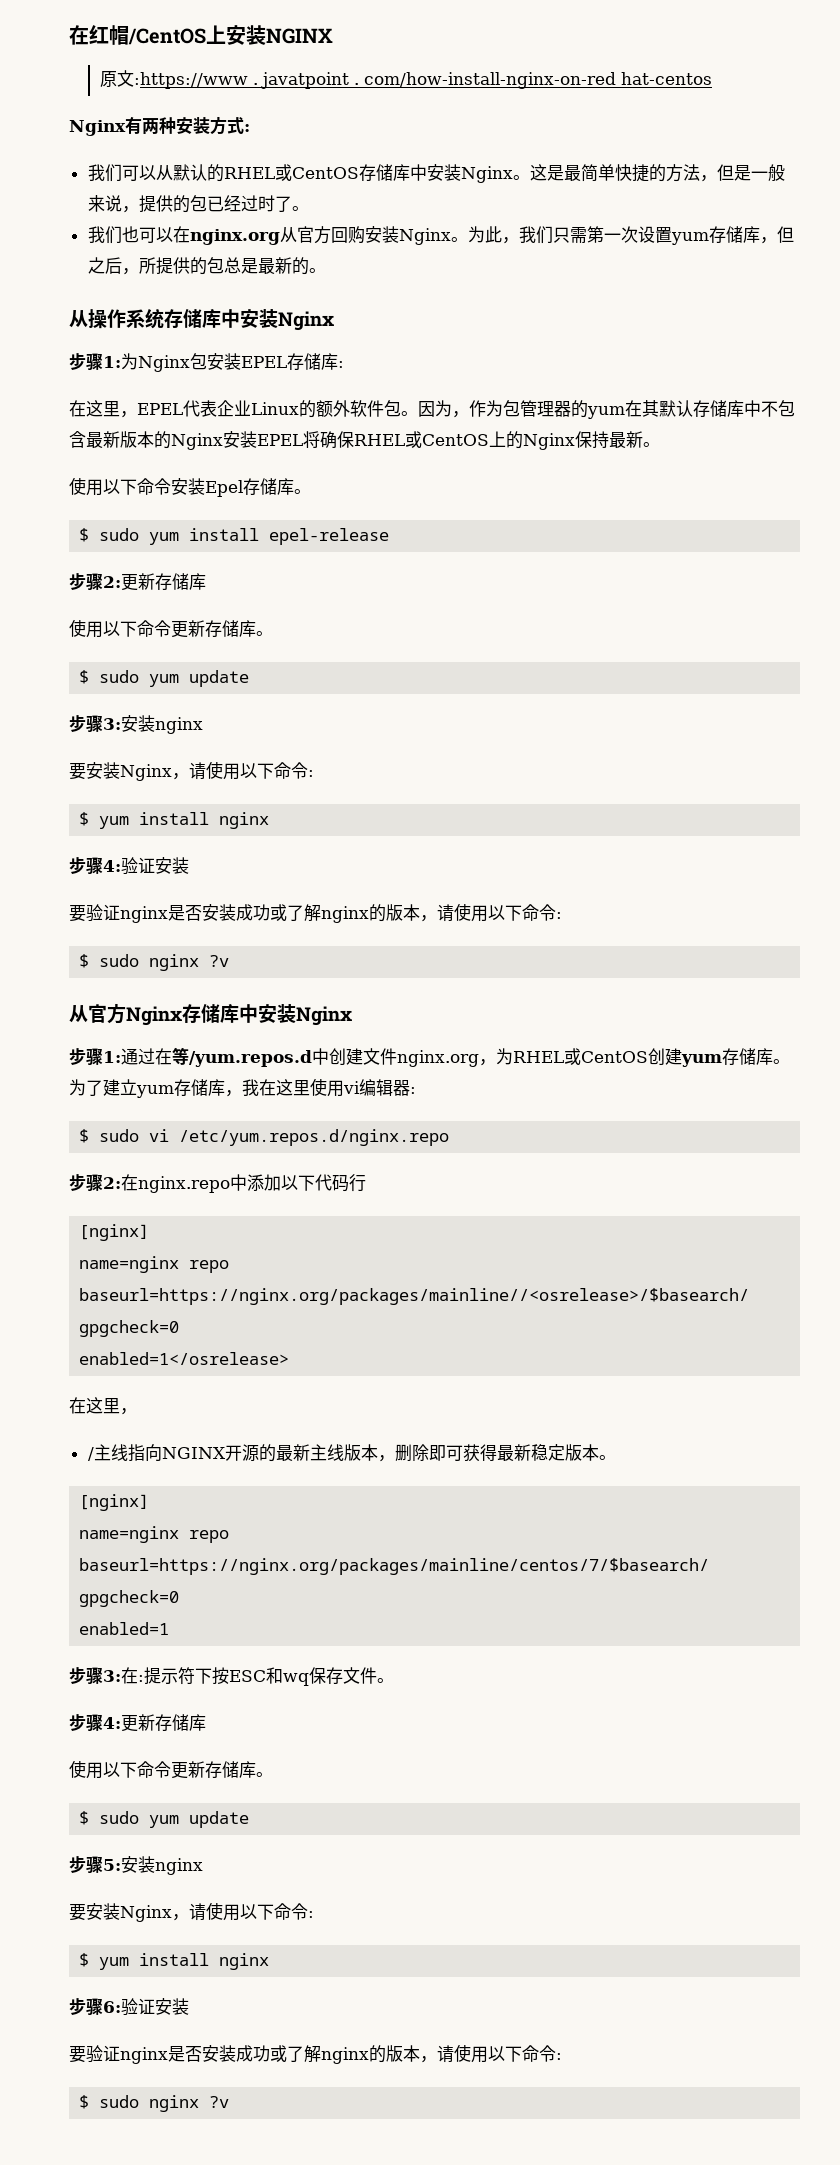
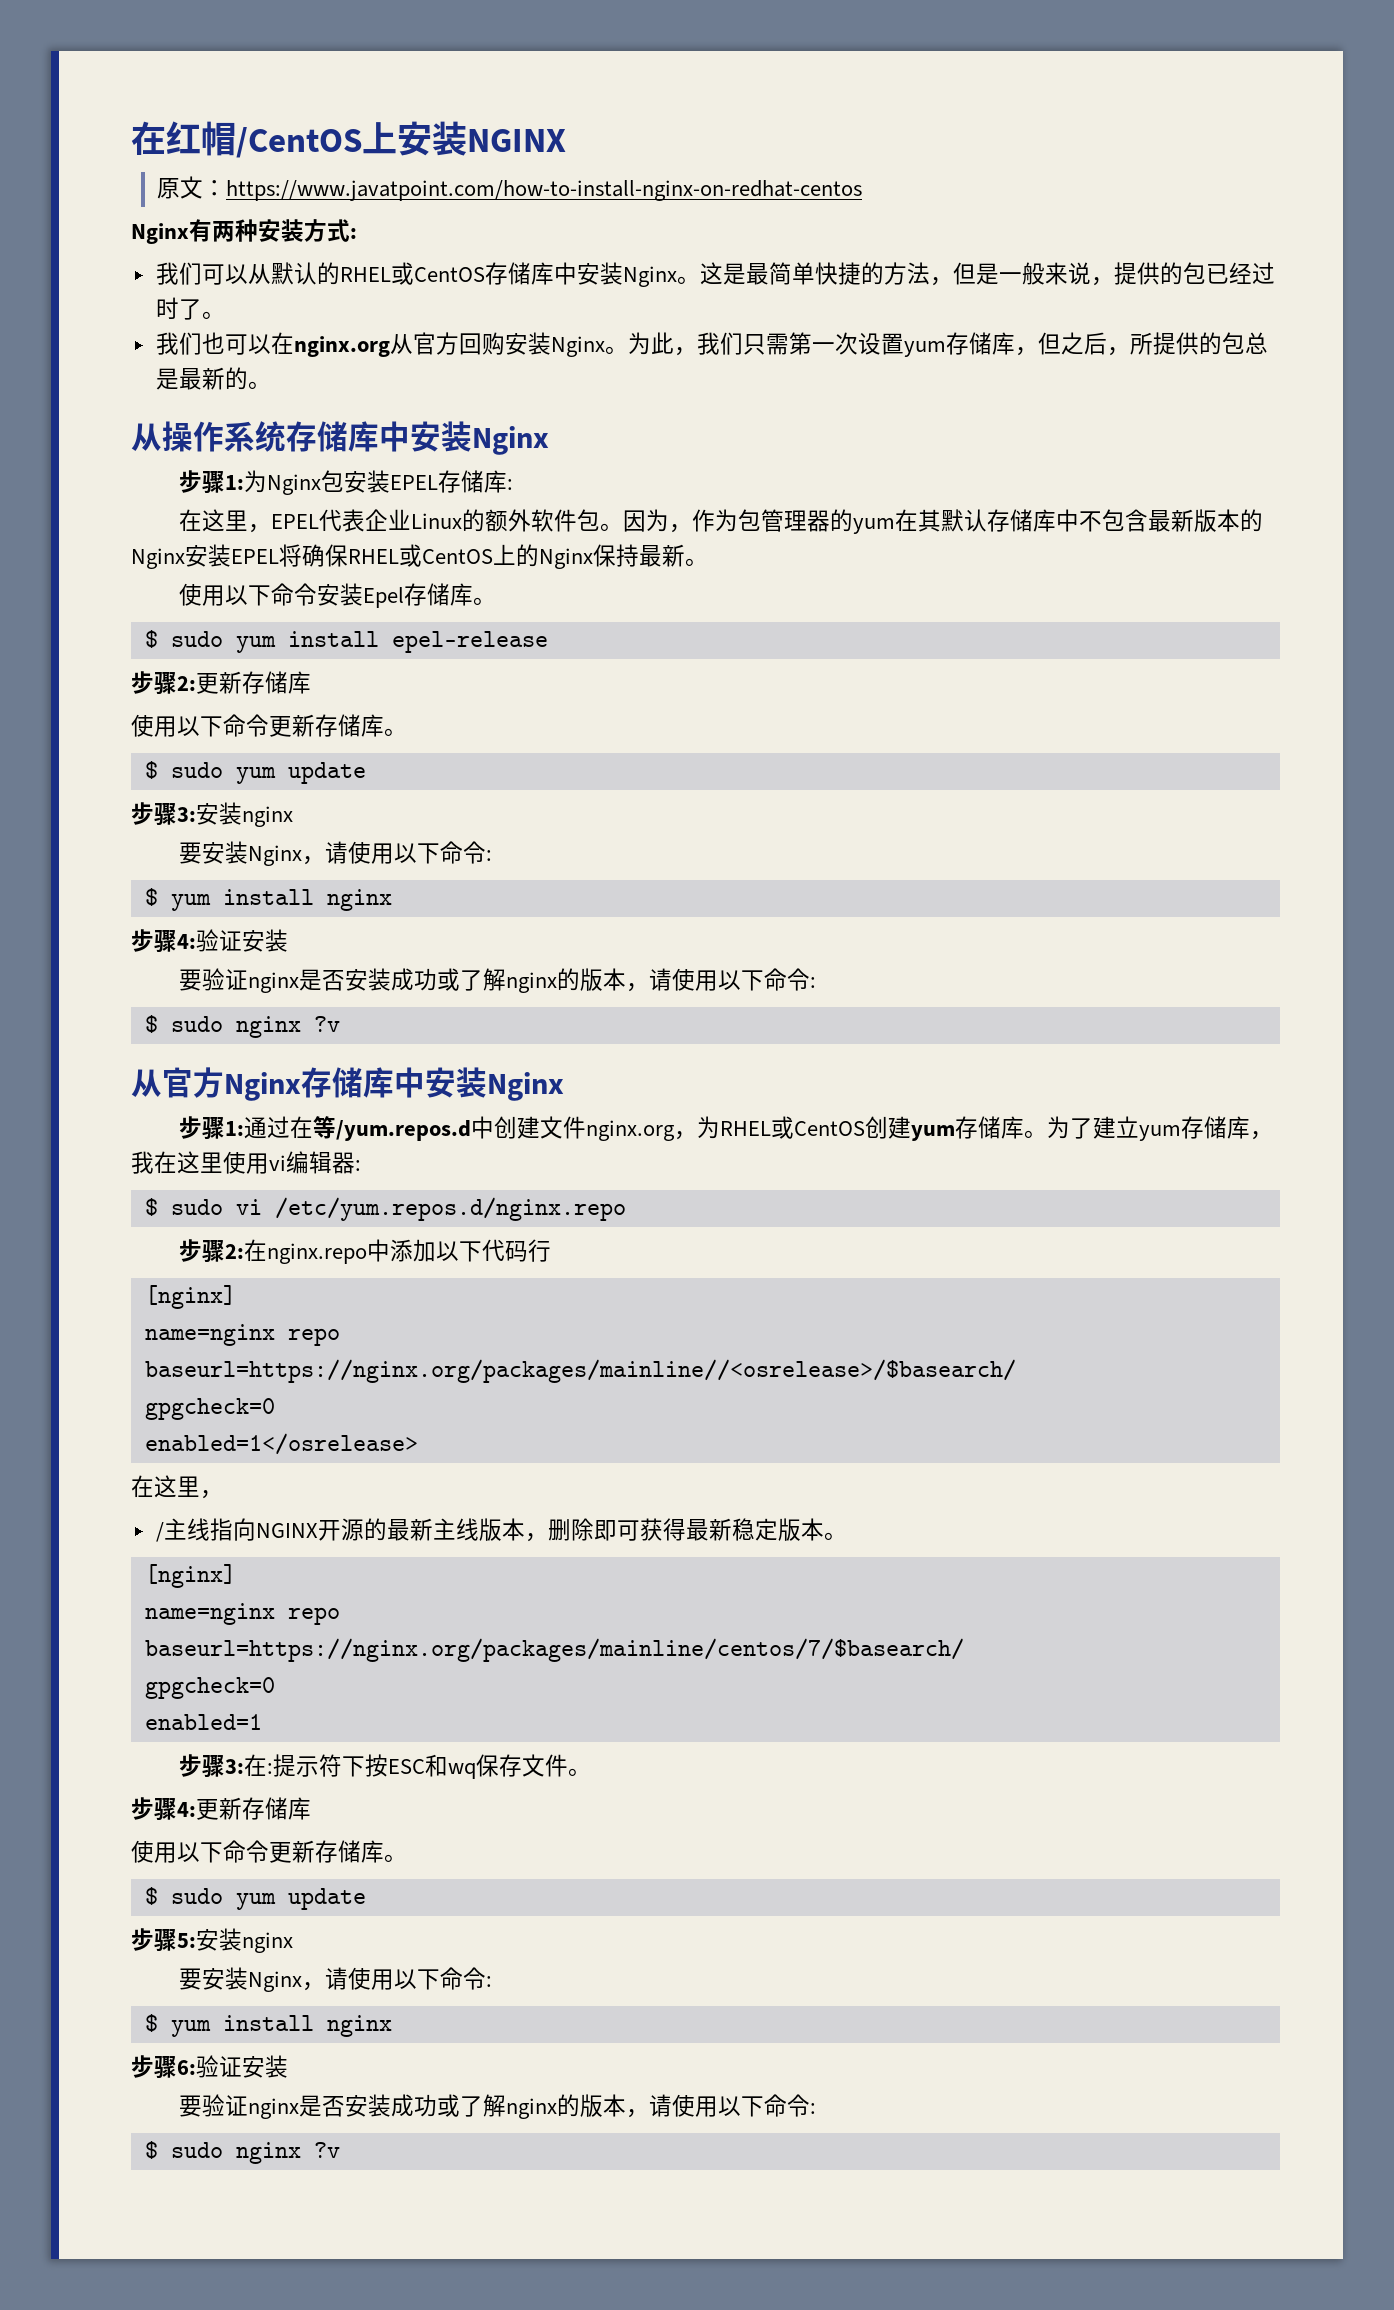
- 原文:https://www . javatpoint . com/how-install-nginx-on-red hat-centos
+ 原文：https://www.javatpoint.com/how-to-install-nginx-on-redhat-centos

